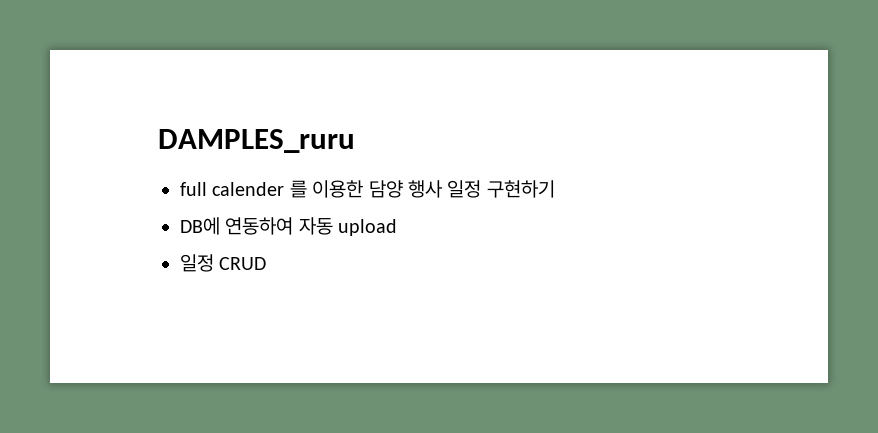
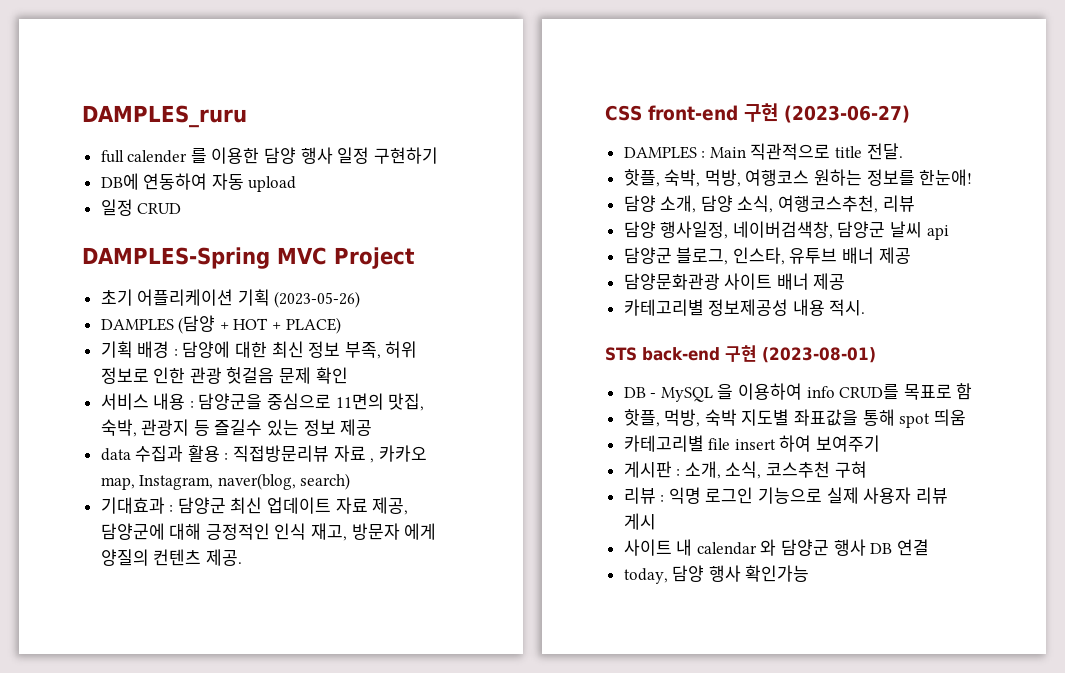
+ DAMPLES-Spring MVC Project
+ 초기 어플리케이션 기획 (2023-05-26)
+ DAMPLES (담양 + HOT + PLACE)
+ 기획 배경 : 담양에 대한 최신 정보 부족, 허위 정보로 인한 관광 헛걸음 문제 확인
+ 서비스 내용 : 담양군을 중심으로 11면의 맛집, 숙박, 관광지 등 즐길수 있는 정보 제공
+ data 수집과 활용 : 직접방문리뷰 자료 , 카카오 map, Instagram, naver(blog, search)
+ 기대효과 : 담양군 최신 업데이트 자료 제공, 담양군에 대해 긍정적인 인식 재고, 방문자 에게 양질의 컨텐츠 제공.
+ CSS front-end 구현 (2023-06-27)
+ DAMPLES : Main 직관적으로 title 전달.
+ 핫플, 숙박, 먹방, 여행코스 원하는 정보를 한눈애!
+ 담양 소개, 담양 소식, 여행코스추천, 리뷰
+ 담양 행사일정, 네이버검색창, 담양군 날씨 api
+ 담양군 블로그, 인스타, 유투브 배너 제공
+ 담양문화관광 사이트 배너 제공
+ 카테고리별 정보제공성 내용 적시.
+ STS back-end 구현 (2023-08-01)
+ DB - MySQL 을 이용하여 info CRUD를 목표로 함
+ 핫플, 먹방, 숙박 지도별 좌표값을 통해 spot 띄움
+ 카테고리별 file insert 하여 보여주기
+ 게시판 : 소개, 소식, 코스추천 구혀
+ 리뷰 : 익명 로그인 기능으로 실제 사용자 리뷰 게시
+ 사이트 내 calendar 와 담양군 행사 DB 연결
+ today, 담양 행사 확인가능

